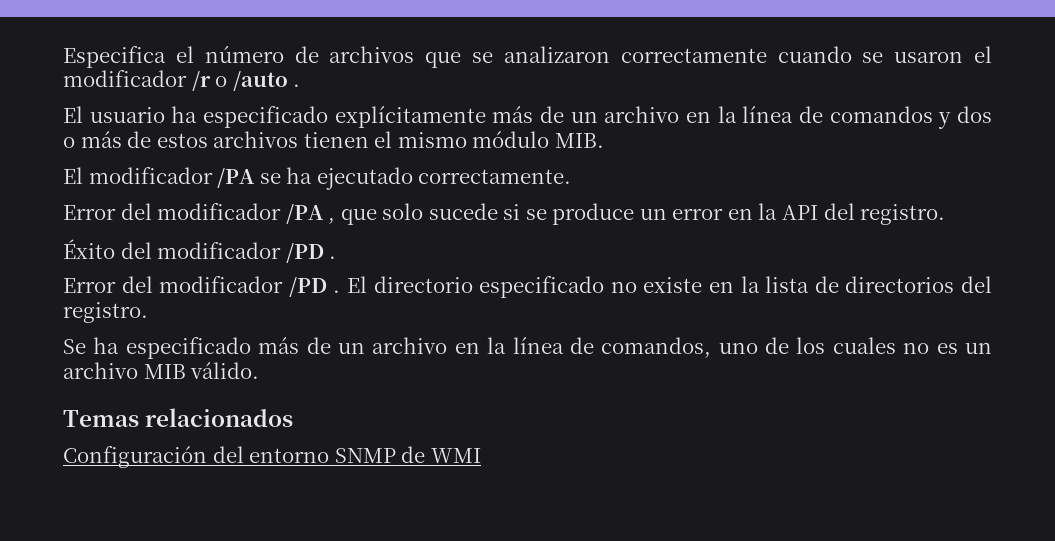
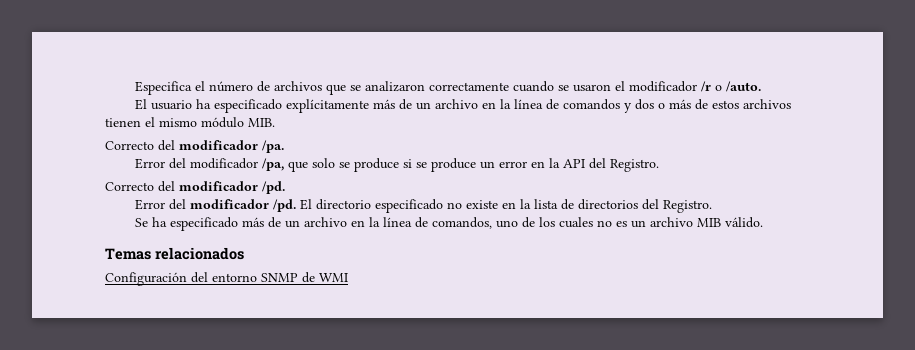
- Especifica el número de archivos que se analizaron correctamente cuando se usaron el modificador /r o /auto .
+ Especifica el número de archivos que se analizaron correctamente cuando se usaron el modificador /r o /auto.
- El modificador /PA se ha ejecutado correctamente.
- Error del modificador /PA , que solo sucede si se produce un error en la API del registro.
- Éxito del modificador /PD .
- Error del modificador /PD .
+ Correcto del modificador /pa.
+ Error del modificador /pa, que solo se produce si se produce un error en la API del Registro.
+ Correcto del modificador /pd.
+ Error del modificador /pd.
- El directorio especificado no existe en la lista de directorios del registro.
+ El directorio especificado no existe en la lista de directorios del Registro.

